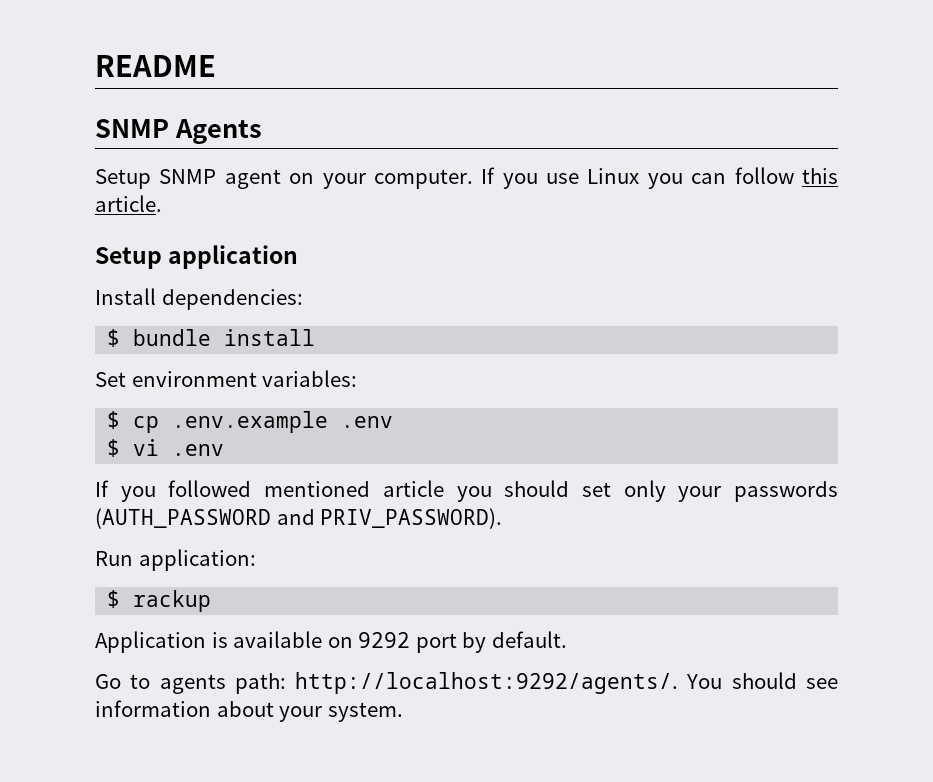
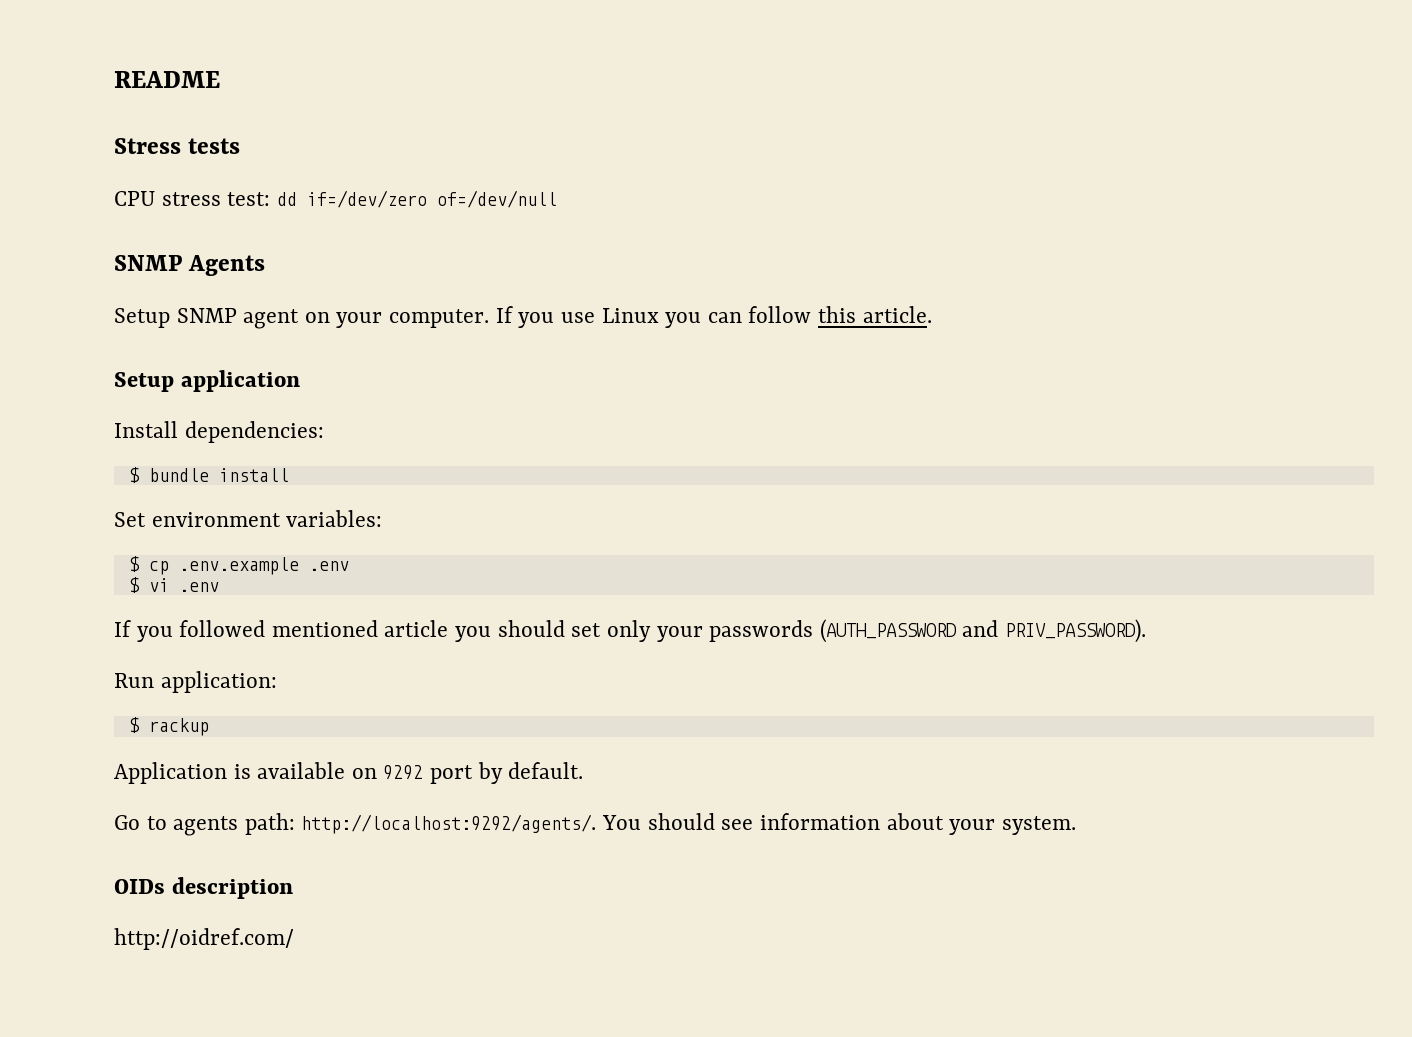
+ Stress tests
+ CPU stress test: dd if=/dev/zero of=/dev/null
+ OIDs description
+ http://oidref.com/

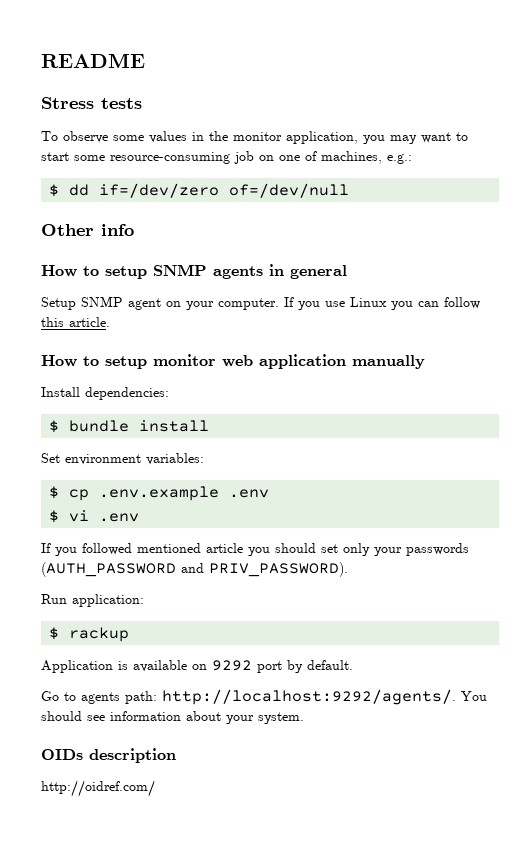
- CPU stress test: dd if=/dev/zero of=/dev/null
- SNMP Agents
+ To observe some values in the monitor application, you may want to start some resource-consuming job on one of machines, e.g.:
+ $ dd if=/dev/zero of=/dev/null
+ Other info
+ How to setup SNMP agents in general
- Setup application
+ How to setup monitor web application manually

